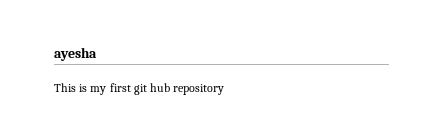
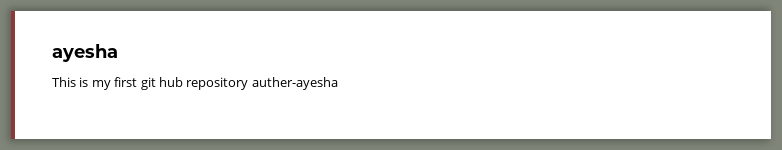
- This is my first git hub repository
+ This is my first git hub repository auther-ayesha

